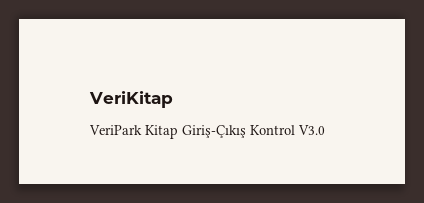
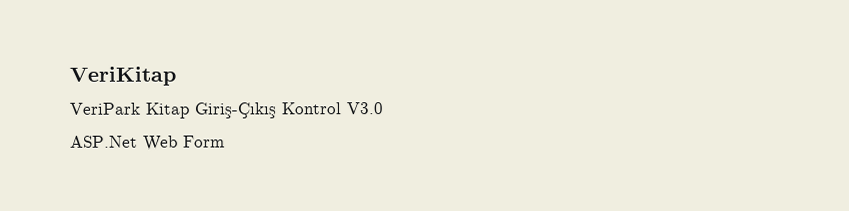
+ ASP.Net Web Form

